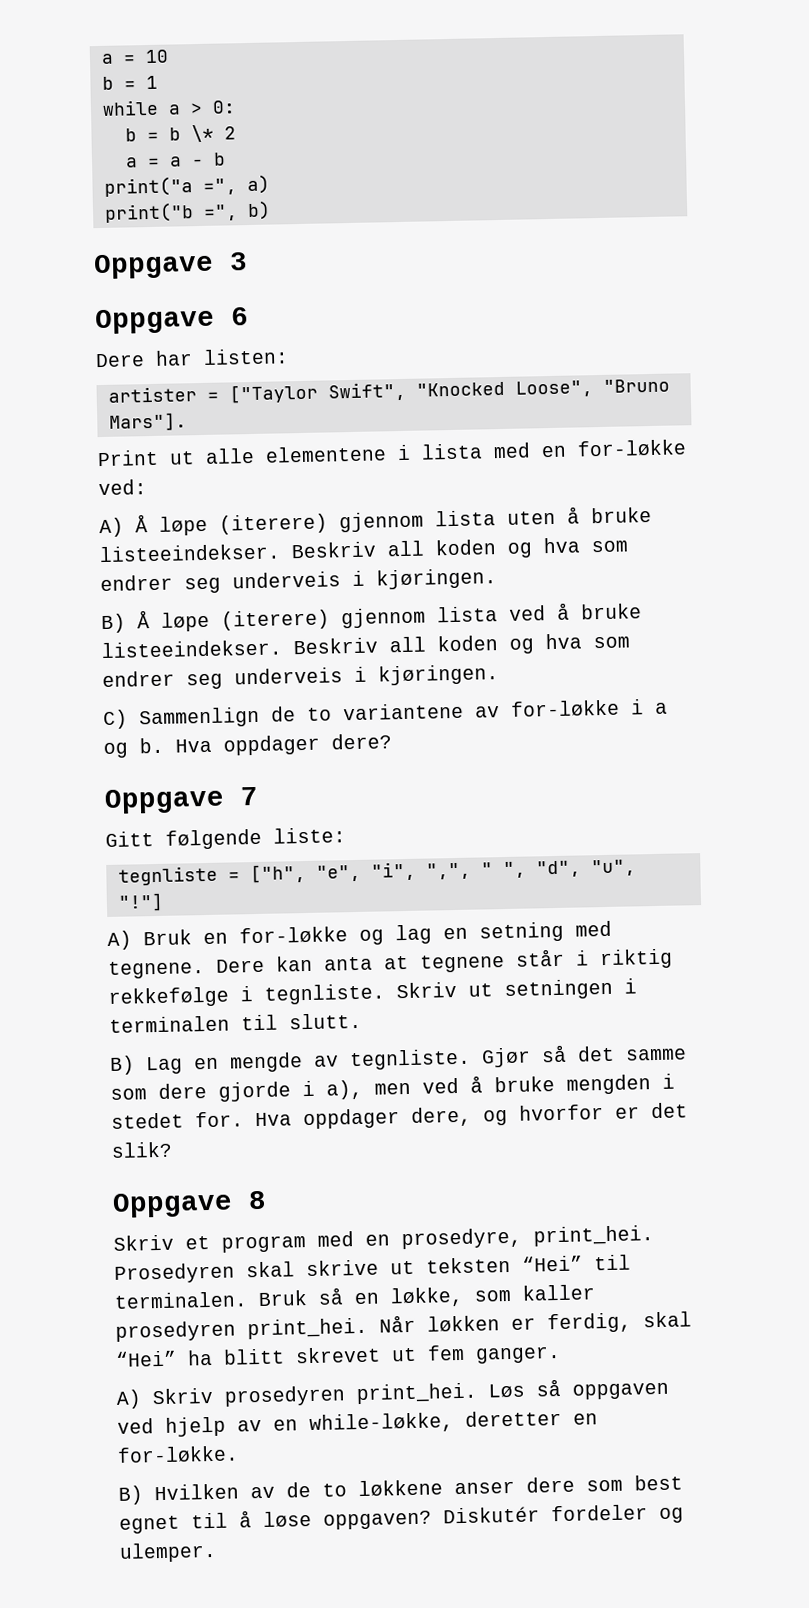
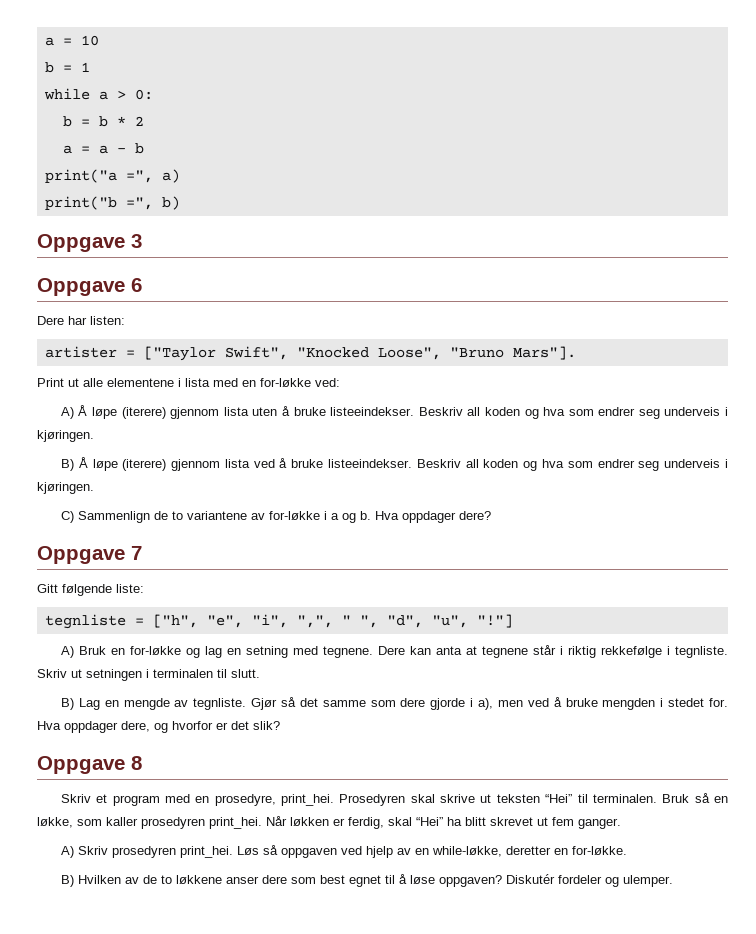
- b = b \* 2
+ b = b * 2

